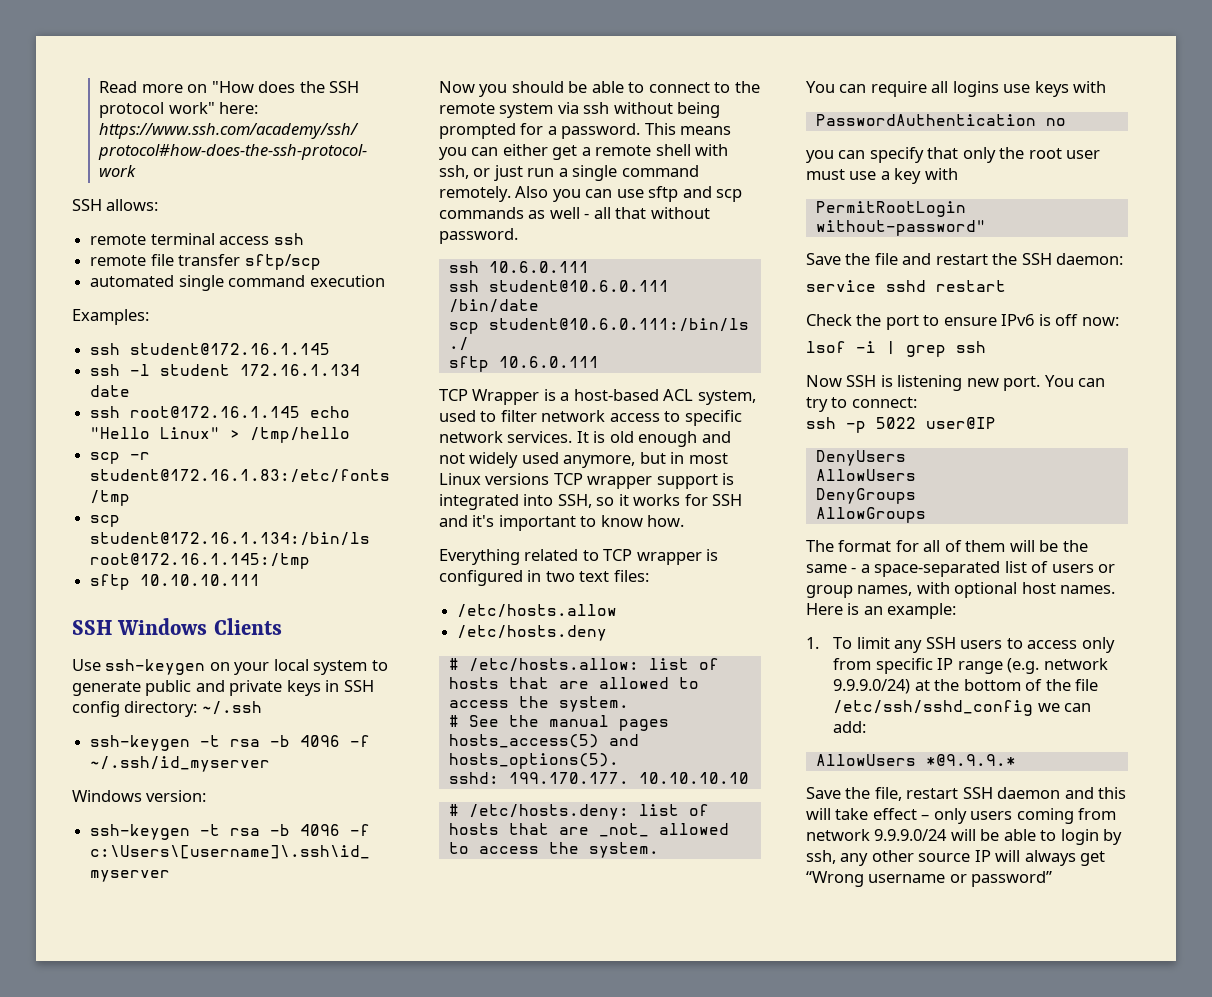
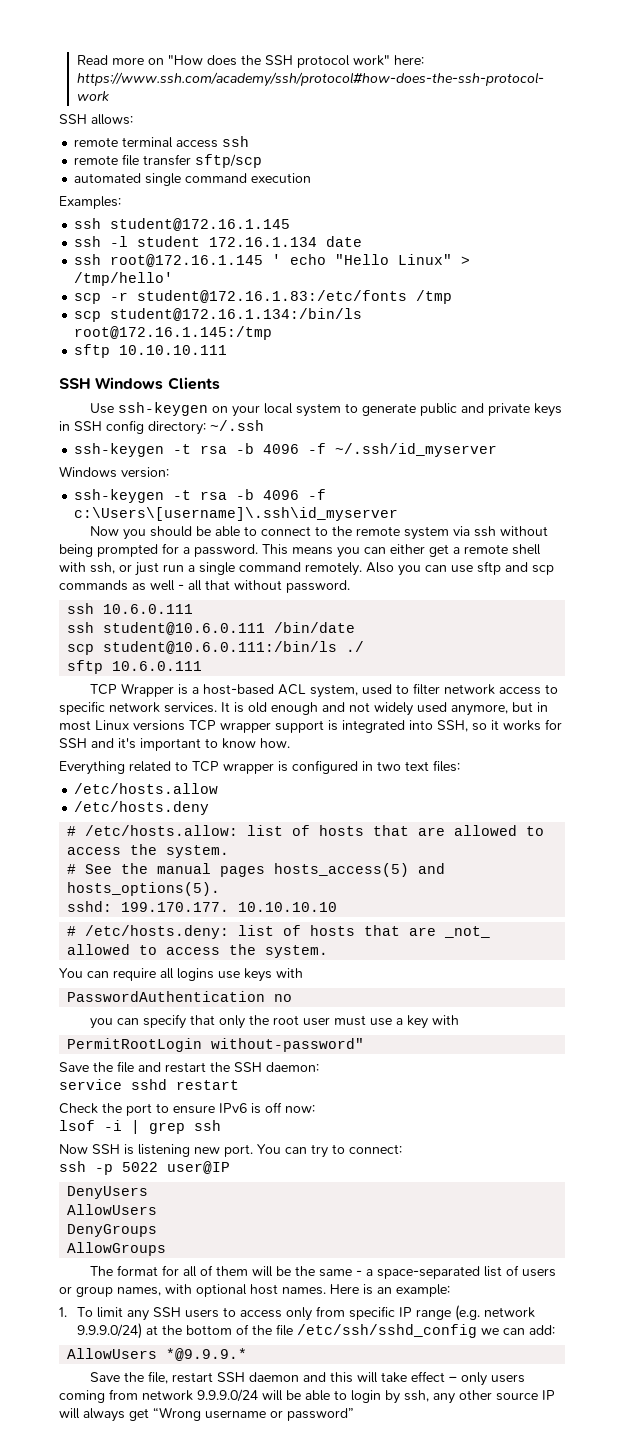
- ssh root@172.16.1.145 echo "Hello Linux" > /tmp/hello
+ ssh root@172.16.1.145 ' echo "Hello Linux" > /tmp/hello'

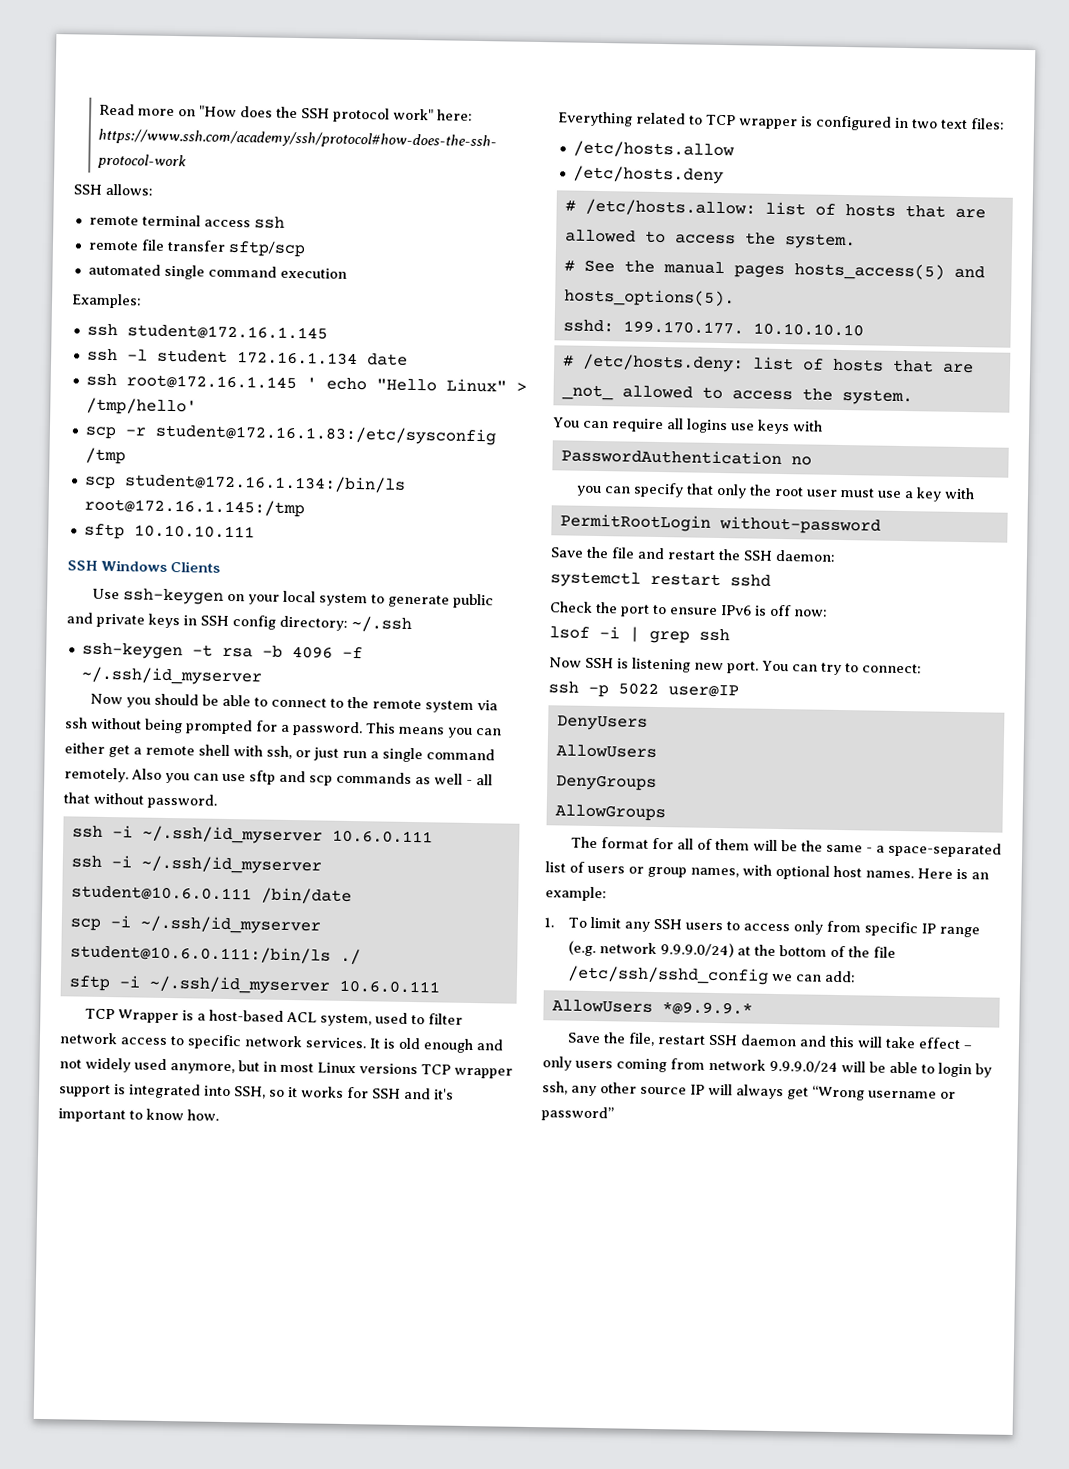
- scp -r student@172.16.1.83:/etc/fonts /tmp
+ scp -r student@172.16.1.83:/etc/sysconfig /tmp
- Windows version:
- ssh-keygen -t rsa -b 4096 -f c:\Users\[username]\.ssh\id_myserver
- ssh 10.6.0.111
+ ssh -i ~/.ssh/id_myserver 10.6.0.111
- ssh student@10.6.0.111 /bin/date
+ ssh -i ~/.ssh/id_myserver student@10.6.0.111 /bin/date
- scp student@10.6.0.111:/bin/ls ./
+ scp -i ~/.ssh/id_myserver student@10.6.0.111:/bin/ls ./
- sftp 10.6.0.111
+ sftp -i ~/.ssh/id_myserver 10.6.0.111
- PermitRootLogin without-password"
+ PermitRootLogin without-password
- service sshd restart
+ systemctl restart sshd

